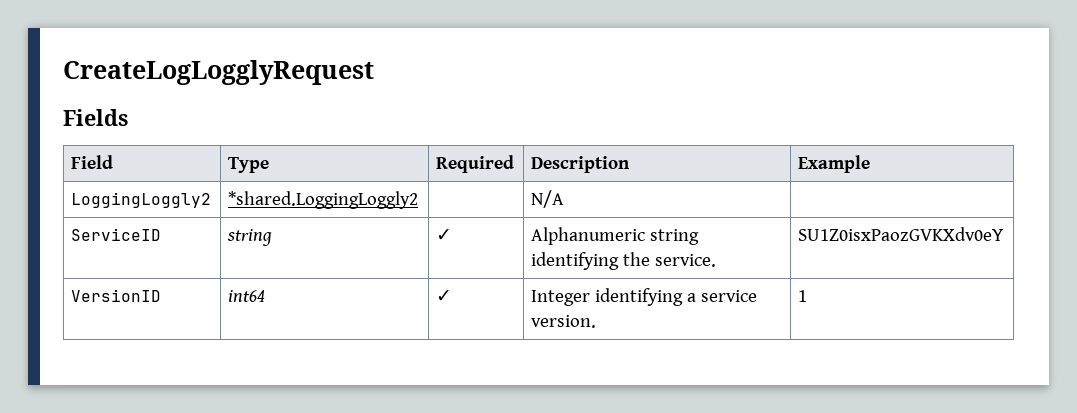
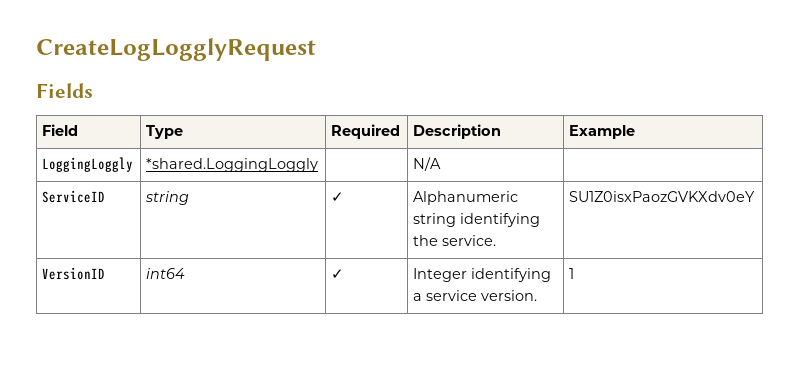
- LoggingLoggly2 | *shared.LoggingLoggly2 | | N/A |
+ LoggingLoggly | *shared.LoggingLoggly | | N/A |

